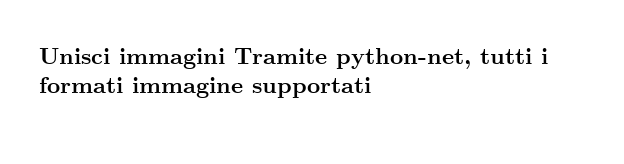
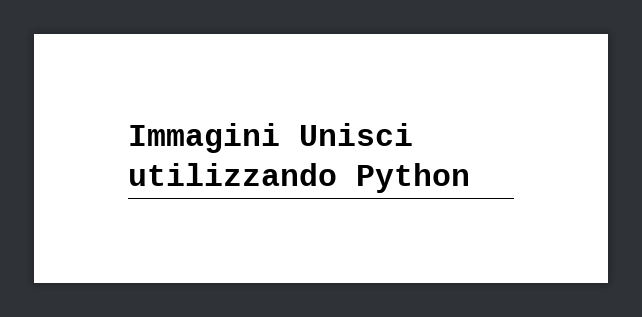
- Unisci immagini Tramite python-net, tutti i formati immagine supportati
+ Immagini Unisci utilizzando Python

